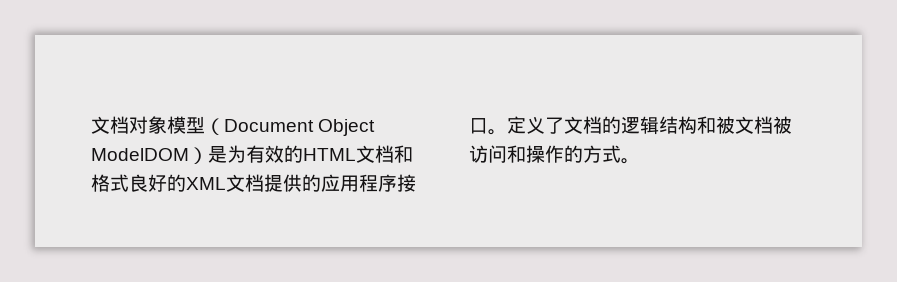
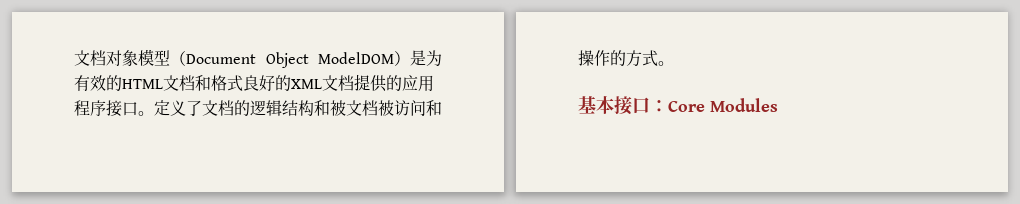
+ 基本接口：Core Modules

